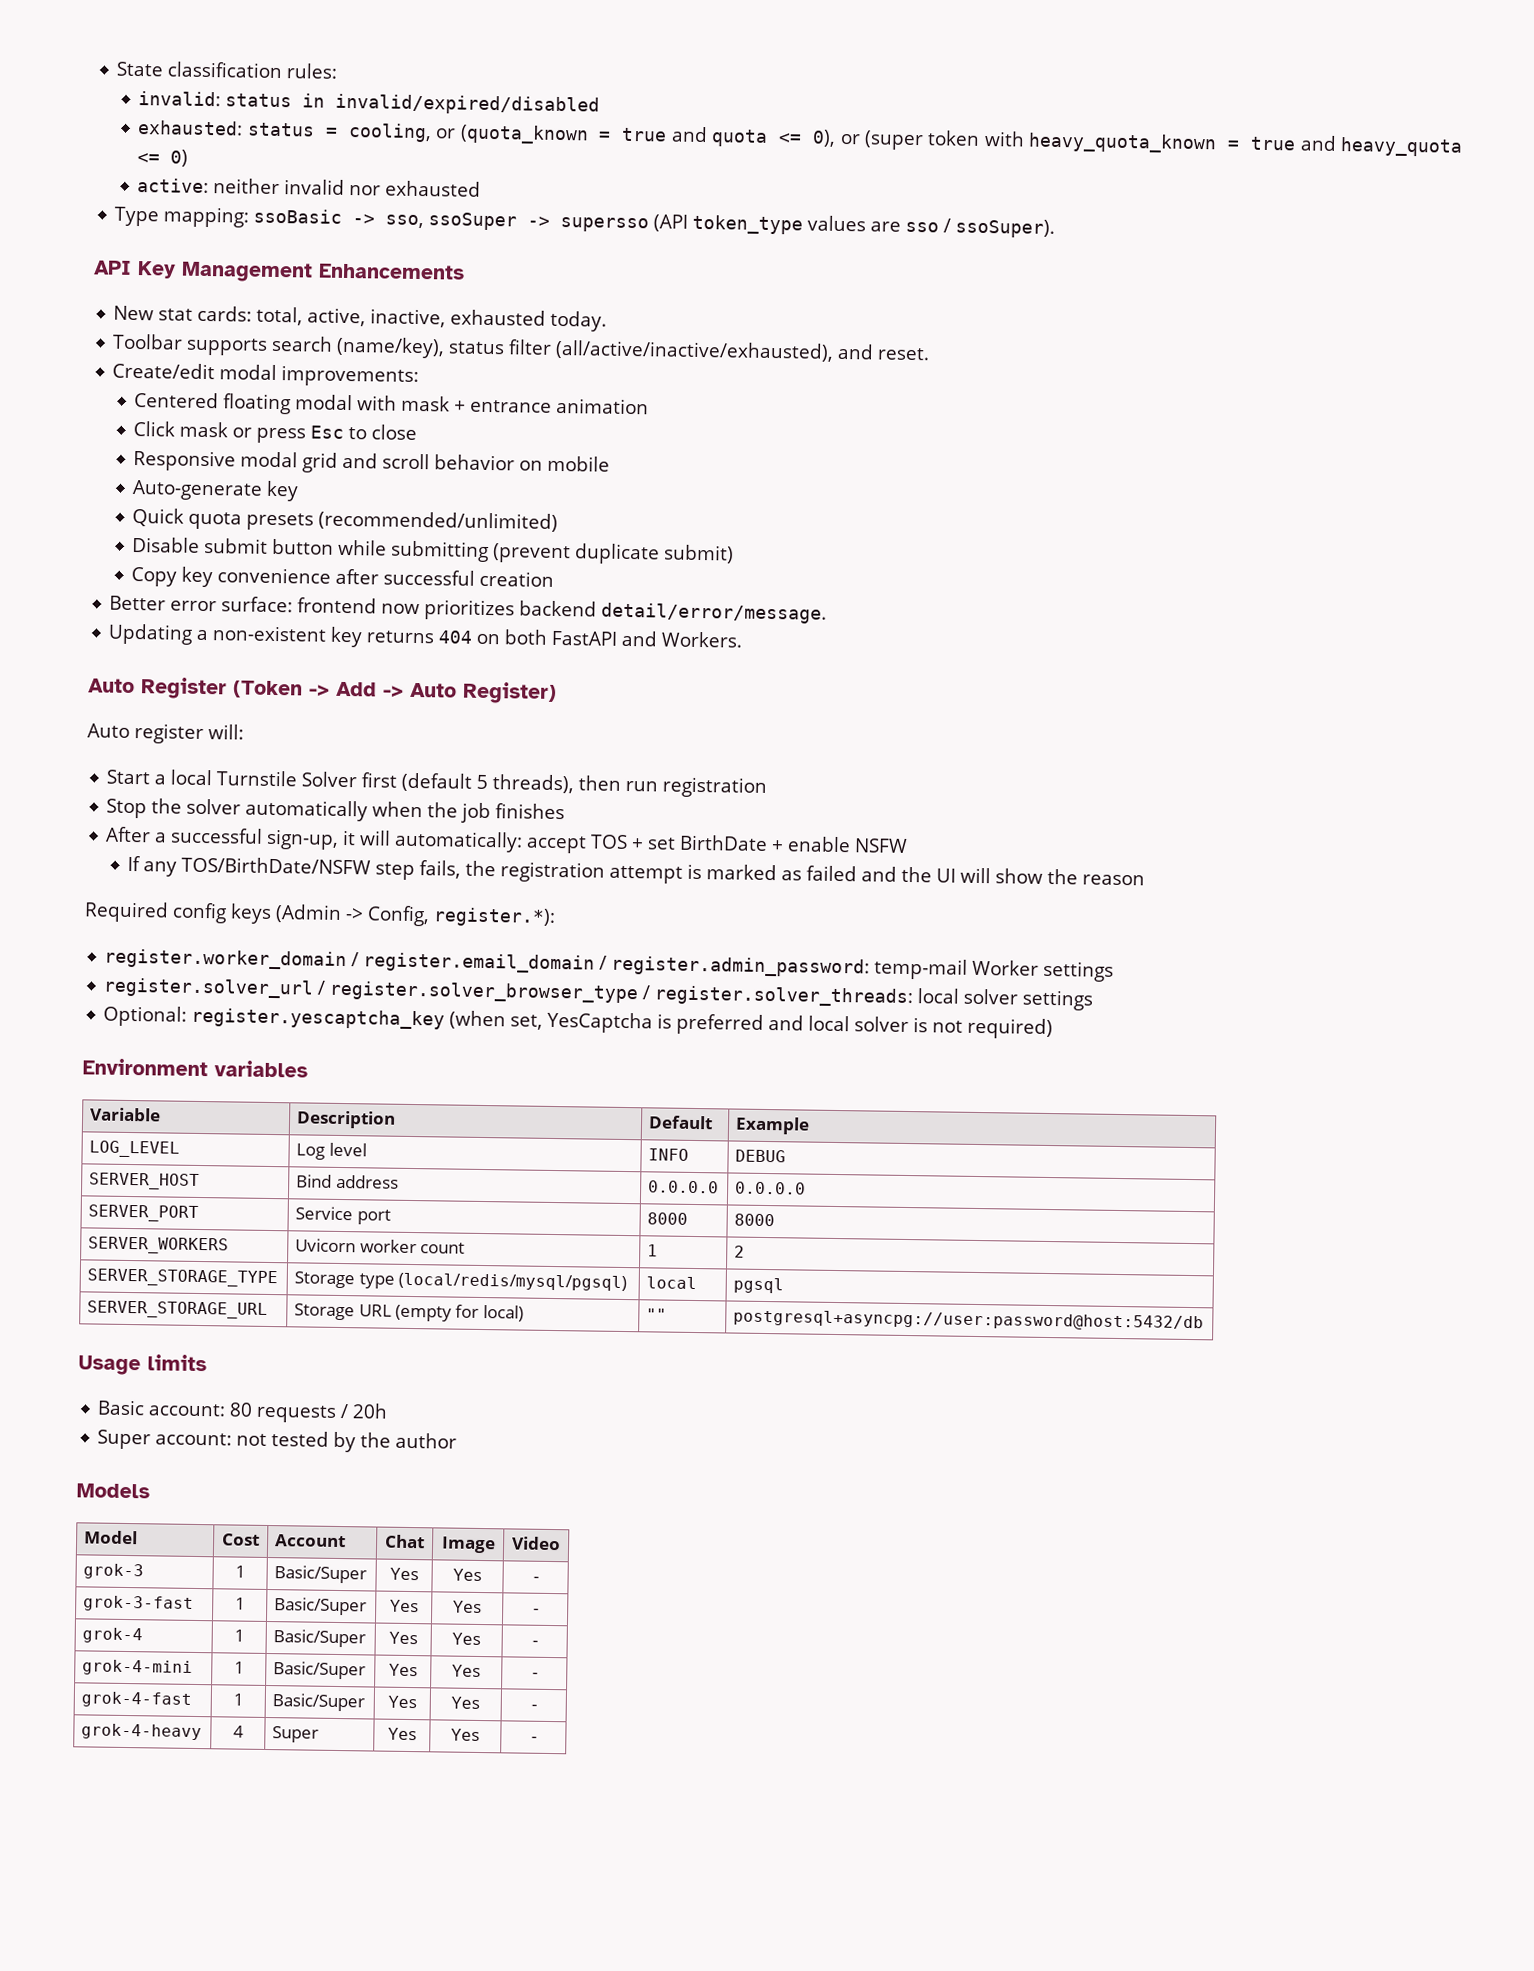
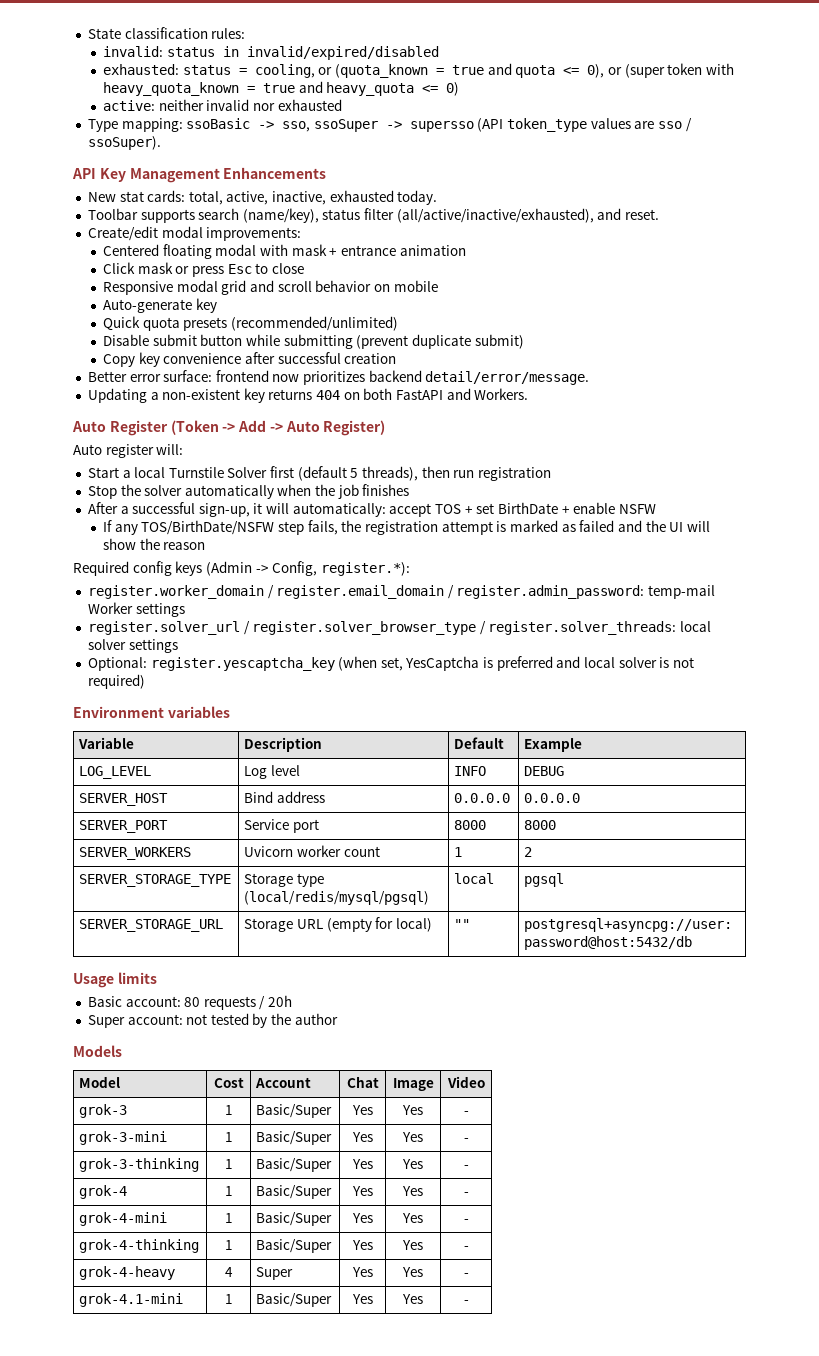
- grok-3-fast | 1 | Basic/Super | Yes | Yes | -
+ grok-3-mini | 1 | Basic/Super | Yes | Yes | -
+ grok-3-thinking | 1 | Basic/Super | Yes | Yes | -
- grok-4-fast | 1 | Basic/Super | Yes | Yes | -
+ grok-4-thinking | 1 | Basic/Super | Yes | Yes | -
+ grok-4.1-mini | 1 | Basic/Super | Yes | Yes | -

